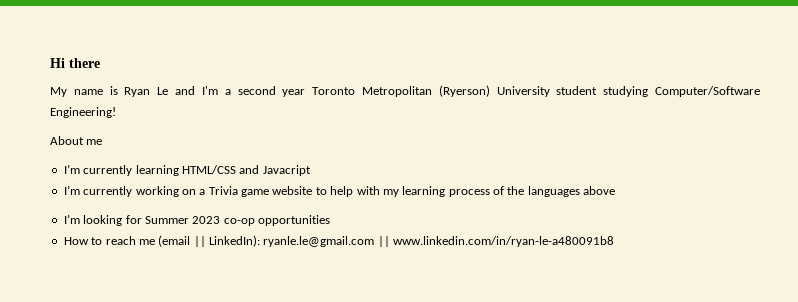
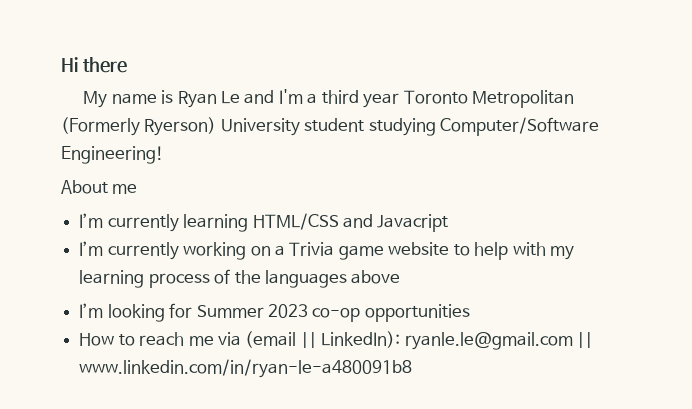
- My name is Ryan Le and I'm a second year Toronto Metropolitan (Ryerson) University student studying Computer/Software Engineering!
+ My name is Ryan Le and I'm a third year Toronto Metropolitan (Formerly Ryerson) University student studying Computer/Software Engineering!
- How to reach me (email || LinkedIn): ryanle.le@gmail.com || www.linkedin.com/in/ryan-le-a480091b8
+ How to reach me via (email || LinkedIn): ryanle.le@gmail.com || www.linkedin.com/in/ryan-le-a480091b8

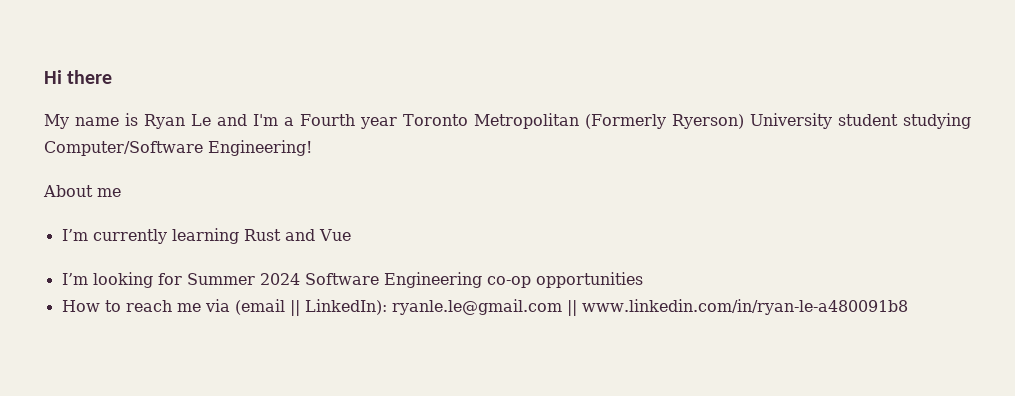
- My name is Ryan Le and I'm a third year Toronto Metropolitan (Formerly Ryerson) University student studying Computer/Software Engineering!
+ My name is Ryan Le and I'm a Fourth year Toronto Metropolitan (Formerly Ryerson) University student studying Computer/Software Engineering!
- I’m currently learning HTML/CSS and Javacript
- I’m currently working on a Trivia game website to help with my learning process of the languages above
+ I’m currently learning Rust and Vue
- I’m looking for Summer 2023 co-op opportunities
+ I’m looking for Summer 2024 Software Engineering co-op opportunities

